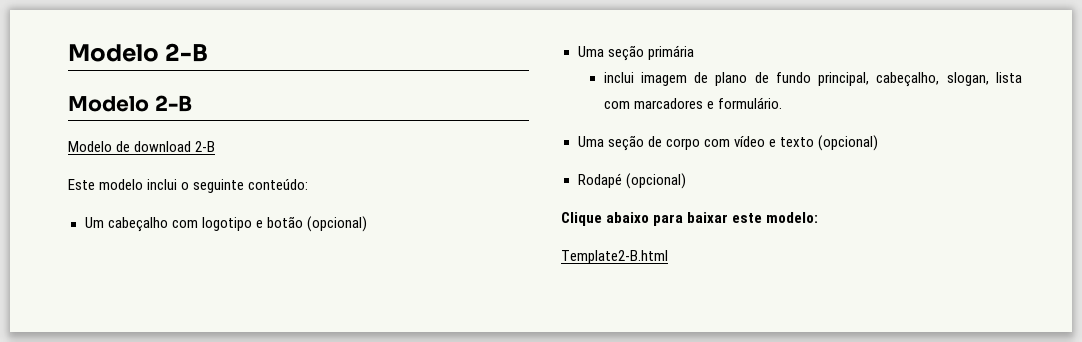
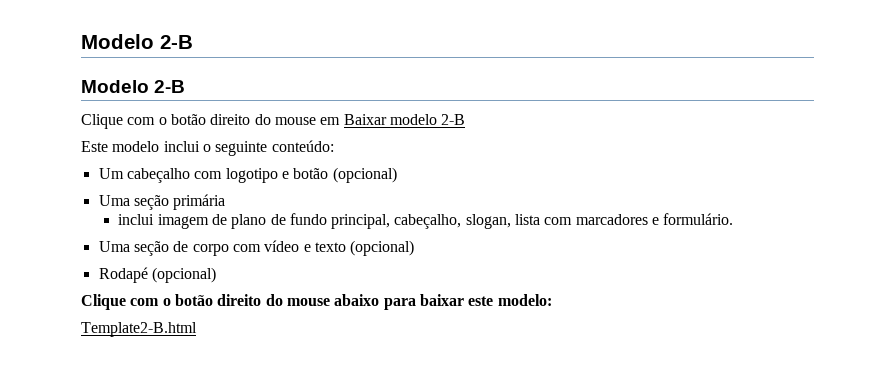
- Modelo de download 2-B
+ Clique com o botão direito do mouse em Baixar modelo 2-B
- Clique abaixo para baixar este modelo:
+ Clique com o botão direito do mouse abaixo para baixar este modelo:

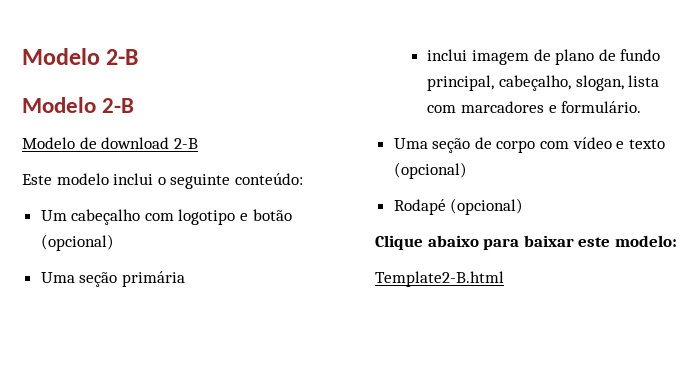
- Clique com o botão direito do mouse em Baixar modelo 2-B
+ Modelo de download 2-B
- Clique com o botão direito do mouse abaixo para baixar este modelo:
+ Clique abaixo para baixar este modelo:

